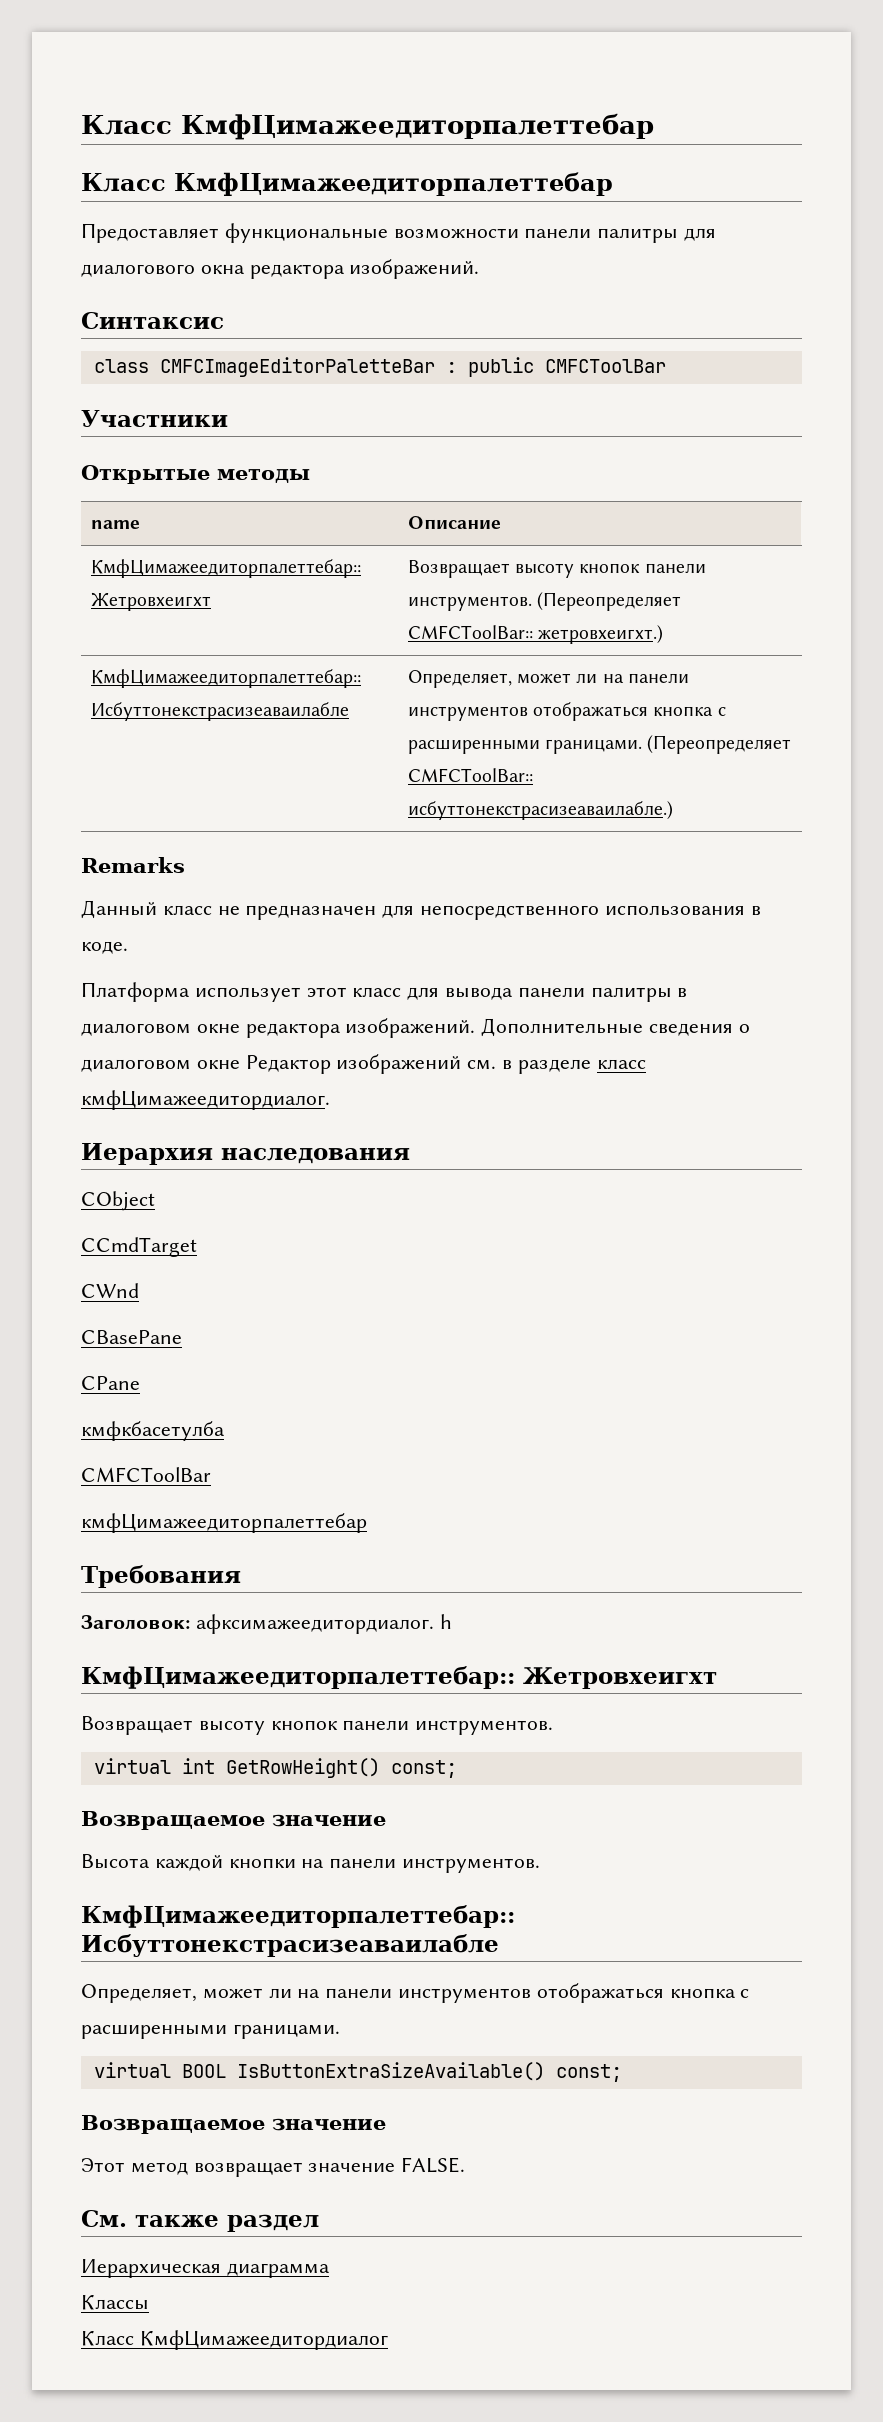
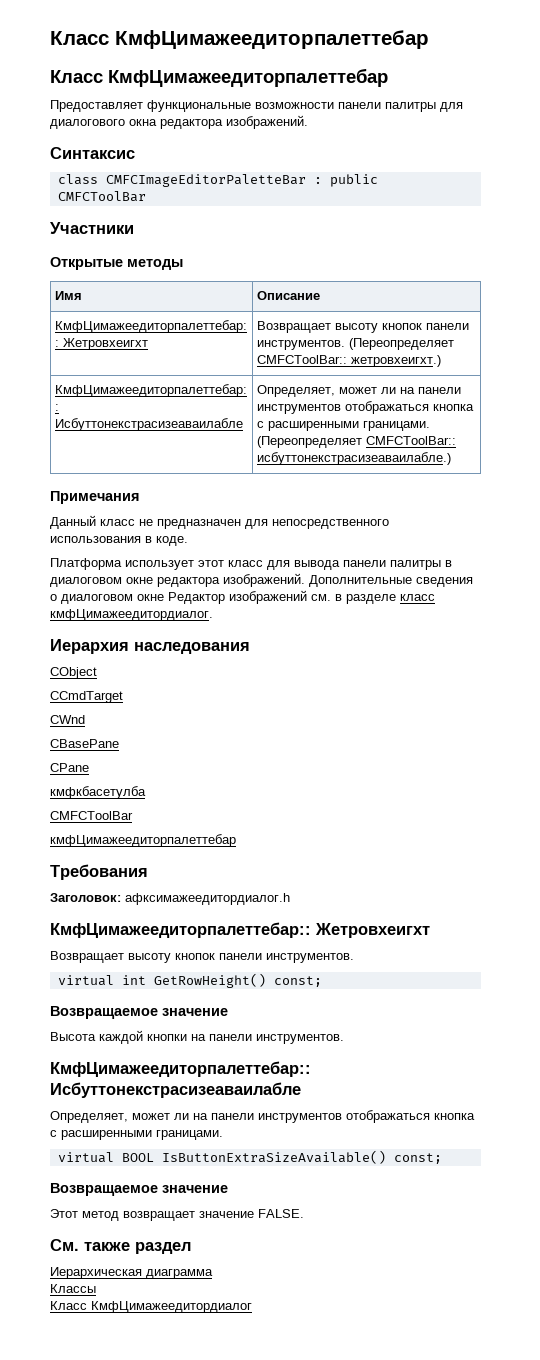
- name | Описание
+ Имя | Описание
- Remarks
+ Примечания
- Заголовок: афксимажеедитордиалог. h
+ Заголовок: афксимажеедитордиалог.h

